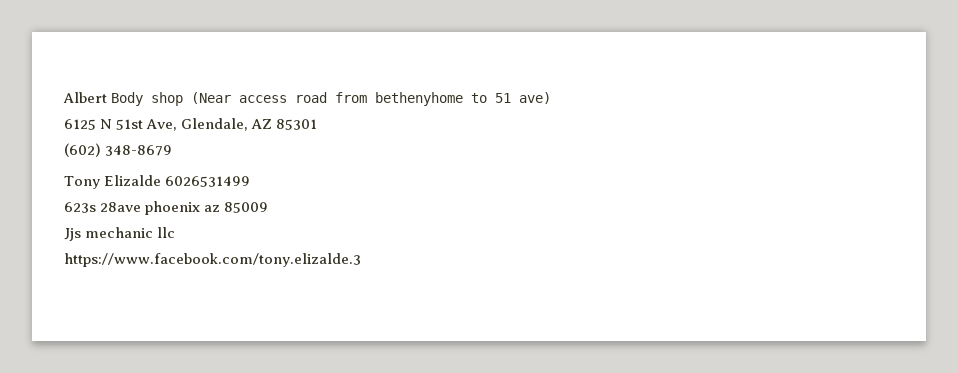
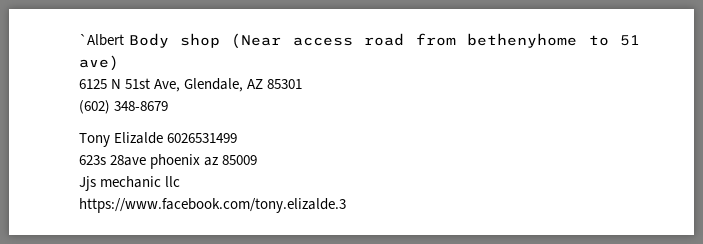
- Albert Body shop (Near access road from bethenyhome to 51 ave)
+ `Albert Body shop (Near access road from bethenyhome to 51 ave)

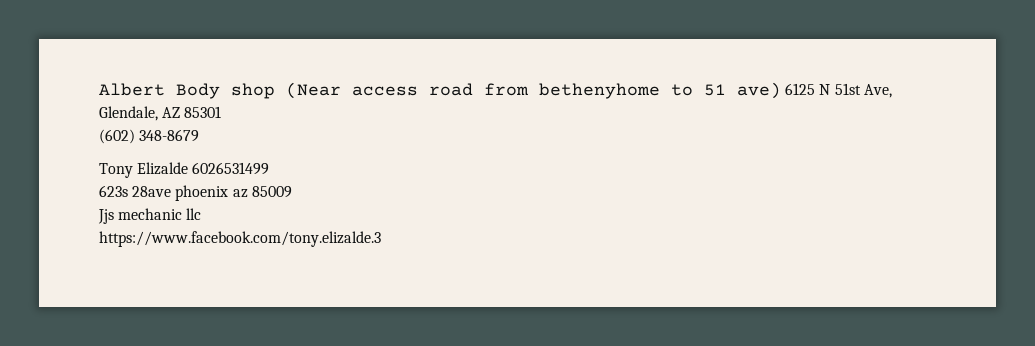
- `Albert Body shop (Near access road from bethenyhome to 51 ave)
- 6125 N 51st Ave, Glendale, AZ 85301
+ Albert Body shop (Near access road from bethenyhome to 51 ave) 6125 N 51st Ave, Glendale, AZ 85301

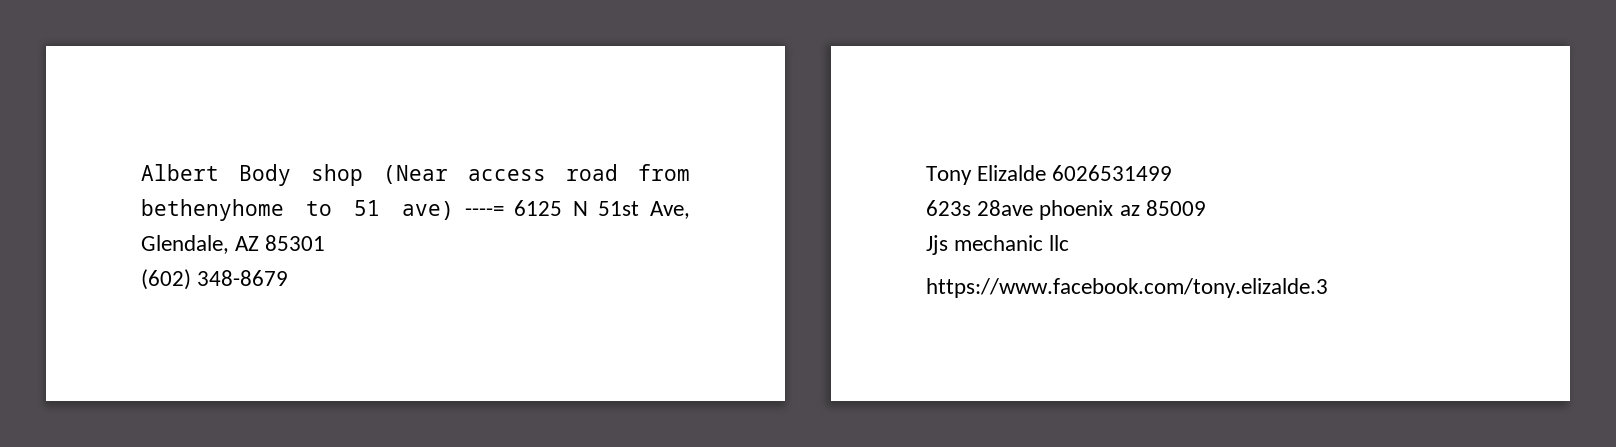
- Albert Body shop (Near access road from bethenyhome to 51 ave) 6125 N 51st Ave, Glendale, AZ 85301
+ Albert Body shop (Near access road from bethenyhome to 51 ave) ----= 6125 N 51st Ave, Glendale, AZ 85301

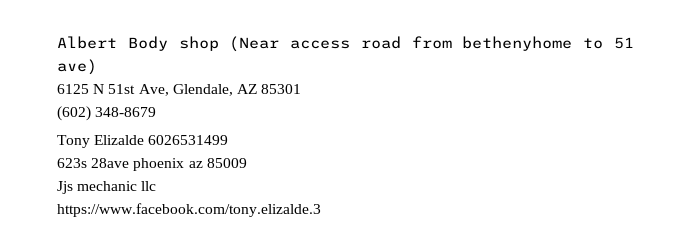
- Albert Body shop (Near access road from bethenyhome to 51 ave) ----= 6125 N 51st Ave, Glendale, AZ 85301
+ Albert Body shop (Near access road from bethenyhome to 51 ave)
+ 6125 N 51st Ave, Glendale, AZ 85301

